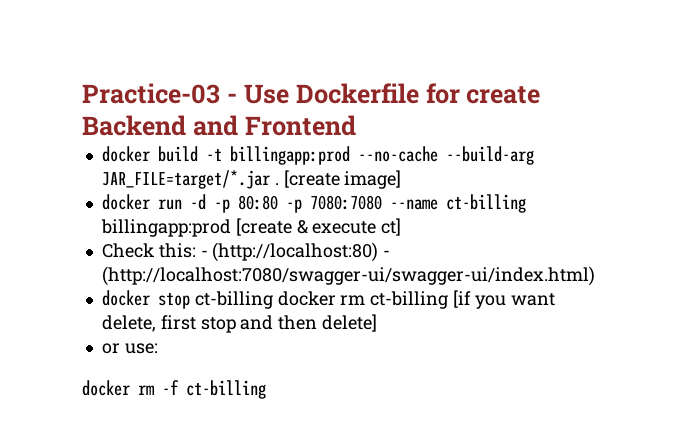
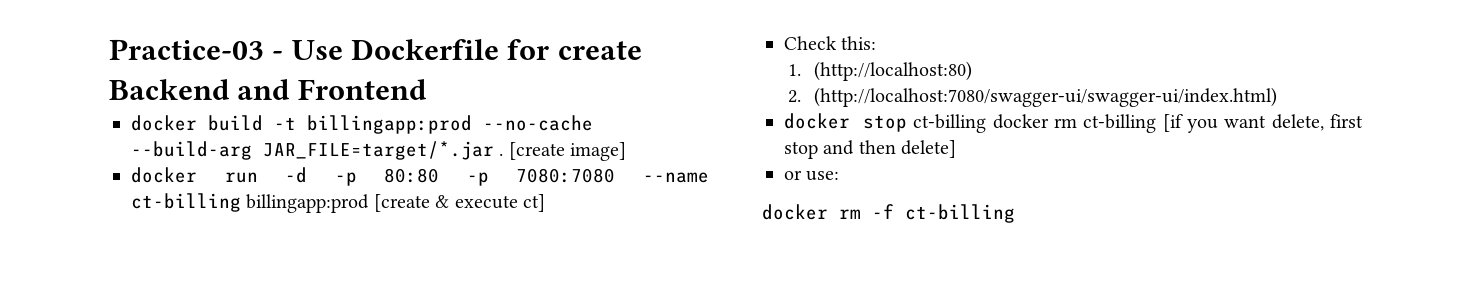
- Check this: - (http://localhost:80) - (http://localhost:7080/swagger-ui/swagger-ui/index.html)
+ Check this:
+ 1. (http://localhost:80)
+ 2. (http://localhost:7080/swagger-ui/swagger-ui/index.html)

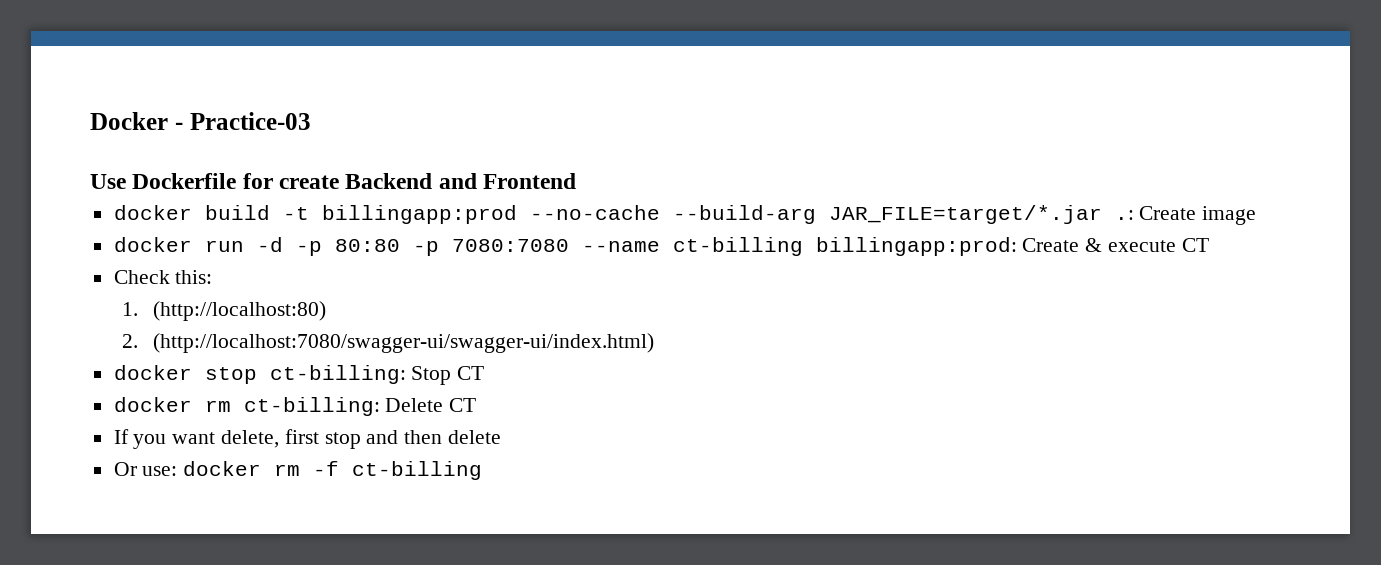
- Practice-03 - Use Dockerfile for create Backend and Frontend
+ Docker - Practice-03
+ Use Dockerfile for create Backend and Frontend
- docker build -t billingapp:prod --no-cache --build-arg JAR_FILE=target/*.jar . [create image]
+ docker build -t billingapp:prod --no-cache --build-arg JAR_FILE=target/*.jar .: Create image
- docker run -d -p 80:80 -p 7080:7080 --name ct-billing billingapp:prod [create & execute ct]
+ docker run -d -p 80:80 -p 7080:7080 --name ct-billing billingapp:prod: Create & execute CT
- docker stop ct-billing docker rm ct-billing [if you want delete, first stop and then delete]
- or use:
- docker rm -f ct-billing
+ docker stop ct-billing: Stop CT
+ docker rm ct-billing: Delete CT
+ If you want delete, first stop and then delete
+ Or use: docker rm -f ct-billing

